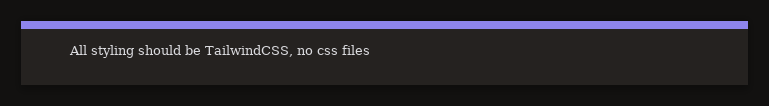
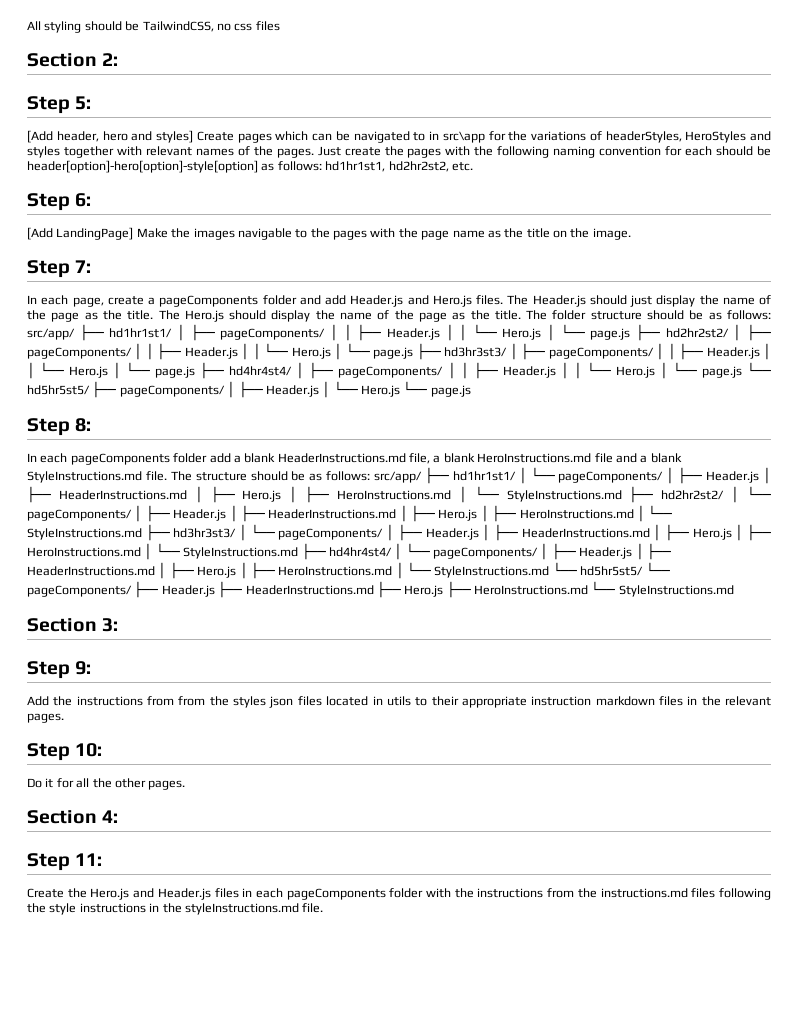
+ Section 2:
+ Step 5:
+ [Add header, hero and styles] Create pages which can be navigated to in src\app for the variations of headerStyles, HeroStyles and styles together with relevant names of the pages. Just create the pages with the following naming convention for each should be header[option]-hero[option]-style[option] as follows: hd1hr1st1, hd2hr2st2, etc.
+ Step 6:
+ [Add LandingPage] Make the images navigable to the pages with the page name as the title on the image.
+ Step 7:
+ In each page, create a pageComponents folder and add Header.js and Hero.js files. The Header.js should just display the name of the page as the title. The Hero.js should display the name of the page as the title. The folder structure should be as follows: src/app/ ├── hd1hr1st1/ │ ├── pageComponents/ │ │ ├── Header.js │ │ └── Hero.js │ └── page.js ├── hd2hr2st2/ │ ├── pageComponents/ │ │ ├── Header.js │ │ └── Hero.js │ └── page.js ├── hd3hr3st3/ │ ├── pageComponents/ │ │ ├── Header.js │ │ └── Hero.js │ └── page.js ├── hd4hr4st4/ │ ├── pageComponents/ │ │ ├── Header.js │ │ └── Hero.js │ └── page.js └── hd5hr5st5/ ├── pageComponents/ │ ├── Header.js │ └── Hero.js └── page.js
+ Step 8:
+ In each pageComponents folder add a blank HeaderInstructions.md file, a blank HeroInstructions.md file and a blank StyleInstructions.md file. The structure should be as follows: src/app/ ├── hd1hr1st1/ │ └── pageComponents/ │ ├── Header.js │ ├── HeaderInstructions.md │ ├── Hero.js │ ├── HeroInstructions.md │ └── StyleInstructions.md ├── hd2hr2st2/ │ └── pageComponents/ │ ├── Header.js │ ├── HeaderInstructions.md │ ├── Hero.js │ ├── HeroInstructions.md │ └── StyleInstructions.md ├── hd3hr3st3/ │ └── pageComponents/ │ ├── Header.js │ ├── HeaderInstructions.md │ ├── Hero.js │ ├── HeroInstructions.md │ └── StyleInstructions.md ├── hd4hr4st4/ │ └── pageComponents/ │ ├── Header.js │ ├── HeaderInstructions.md │ ├── Hero.js │ ├── HeroInstructions.md │ └── StyleInstructions.md └── hd5hr5st5/ └── pageComponents/ ├── Header.js ├── HeaderInstructions.md ├── Hero.js ├── HeroInstructions.md └── StyleInstructions.md
+ Section 3:
+ Step 9:
+ Add the instructions from from the styles json files located in utils to their appropriate instruction markdown files in the relevant pages.
+ Step 10:
+ Do it for all the other pages.
+ Section 4:
+ Step 11:
+ Create the Hero.js and Header.js files in each pageComponents folder with the instructions from the instructions.md files following the style instructions in the styleInstructions.md file.

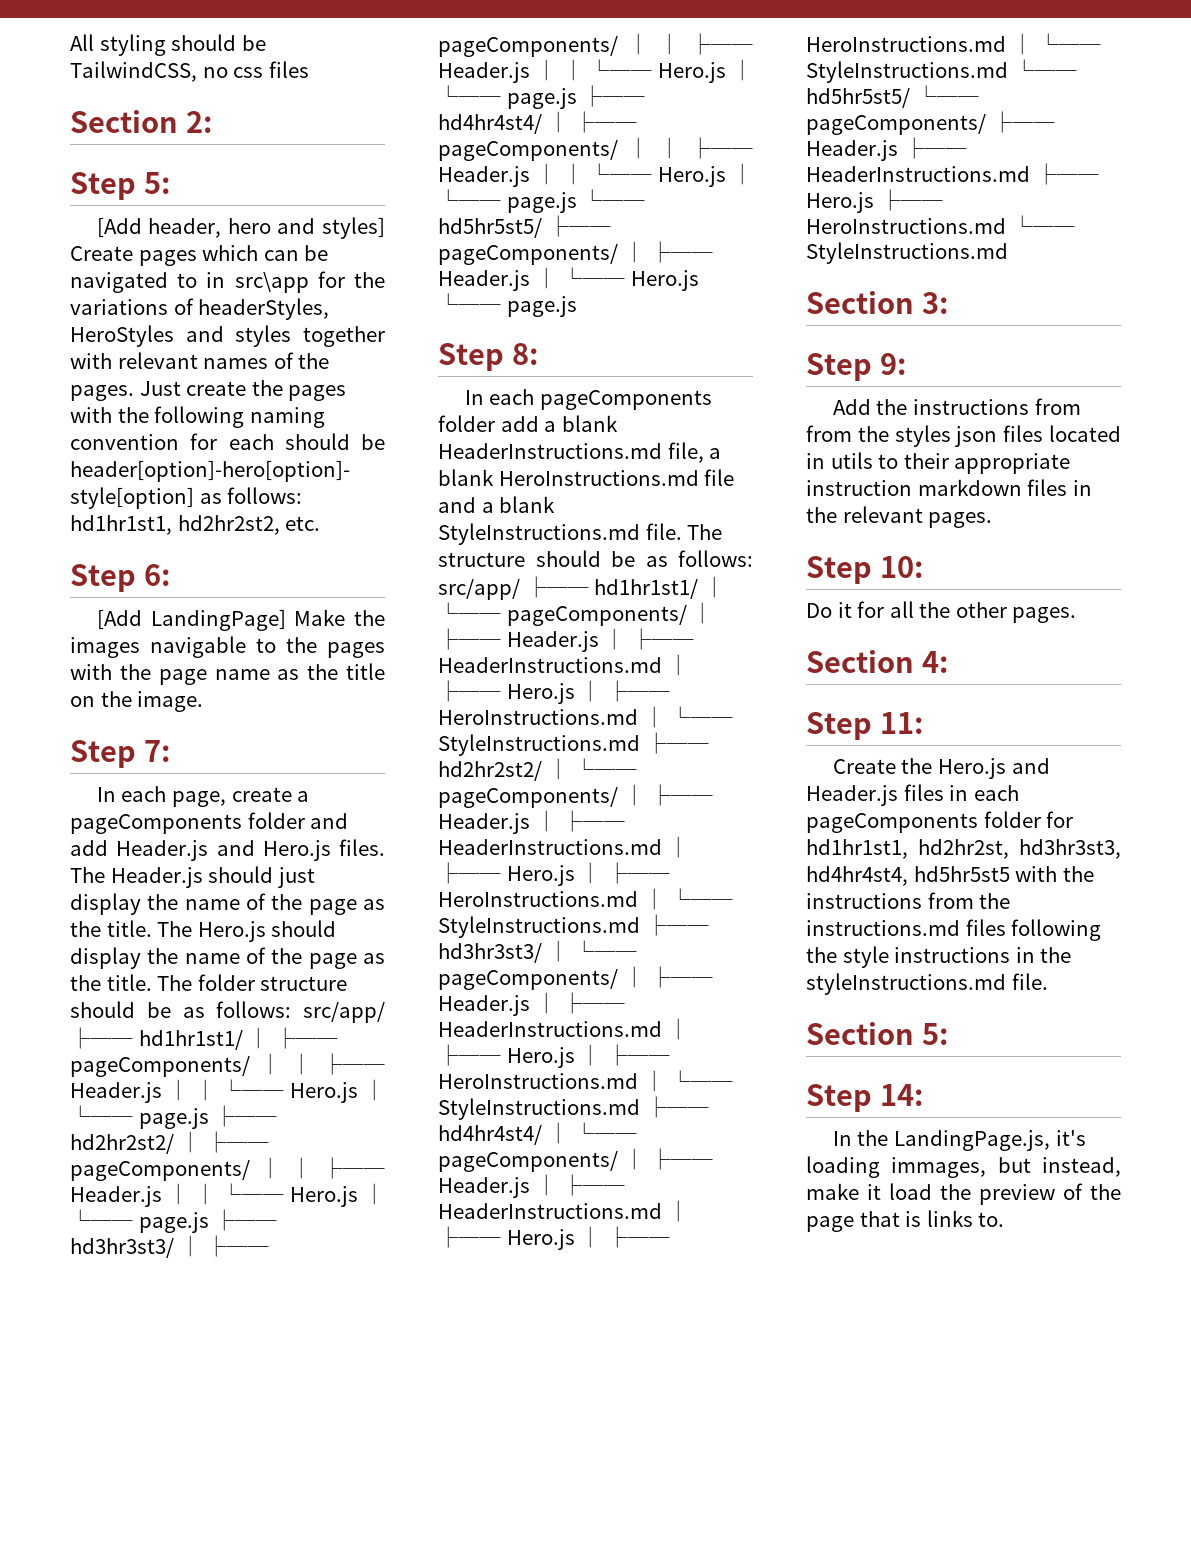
- Create the Hero.js and Header.js files in each pageComponents folder with the instructions from the instructions.md files following the style instructions in the styleInstructions.md file.
+ Create the Hero.js and Header.js files in each pageComponents folder for hd1hr1st1, hd2hr2st, hd3hr3st3, hd4hr4st4, hd5hr5st5 with the instructions from the instructions.md files following the style instructions in the styleInstructions.md file.
+ Section 5:
+ Step 14:
+ In the LandingPage.js, it's loading immages, but instead, make it load the preview of the page that is links to.

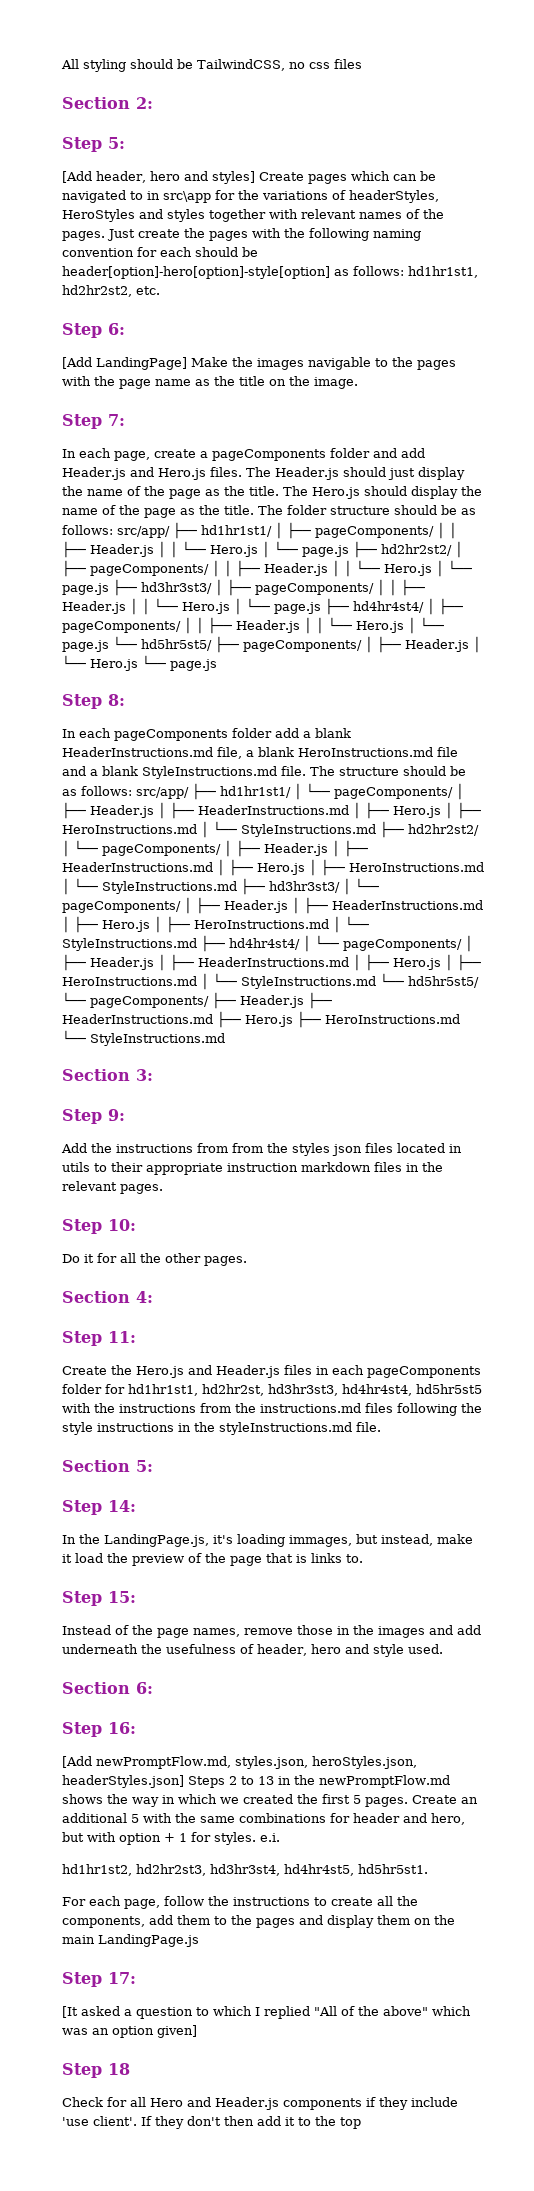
+ Step 15:
+ Instead of the page names, remove those in the images and add underneath the usefulness of header, hero and style used.
+ Section 6:
+ Step 16:
+ [Add newPromptFlow.md, styles.json, heroStyles.json, headerStyles.json] Steps 2 to 13 in the newPromptFlow.md shows the way in which we created the first 5 pages. Create an additional 5 with the same combinations for header and hero, but with option + 1 for styles. e.i.
+ hd1hr1st2, hd2hr2st3, hd3hr3st4, hd4hr4st5, hd5hr5st1.
+ For each page, follow the instructions to create all the components, add them to the pages and display them on the main LandingPage.js
+ Step 17:
+ [It asked a question to which I replied "All of the above" which was an option given]
+ Step 18
+ Check for all Hero and Header.js components if they include 'use client'. If they don't then add it to the top

